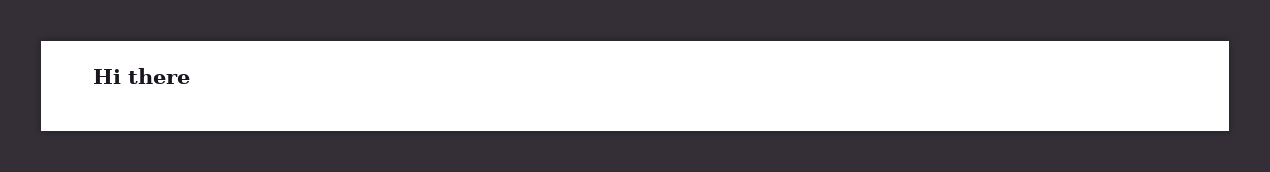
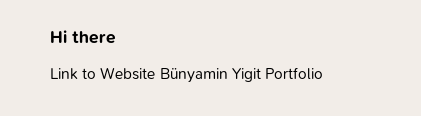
+ Link to Website Bünyamin Yigit Portfolio

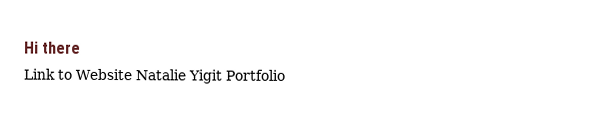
- Link to Website Bünyamin Yigit Portfolio
+ Link to Website Natalie Yigit Portfolio

